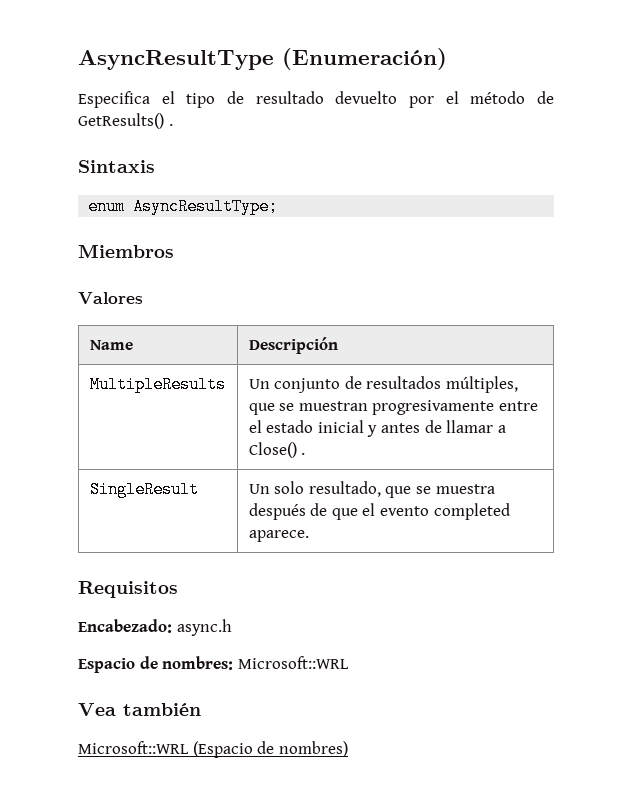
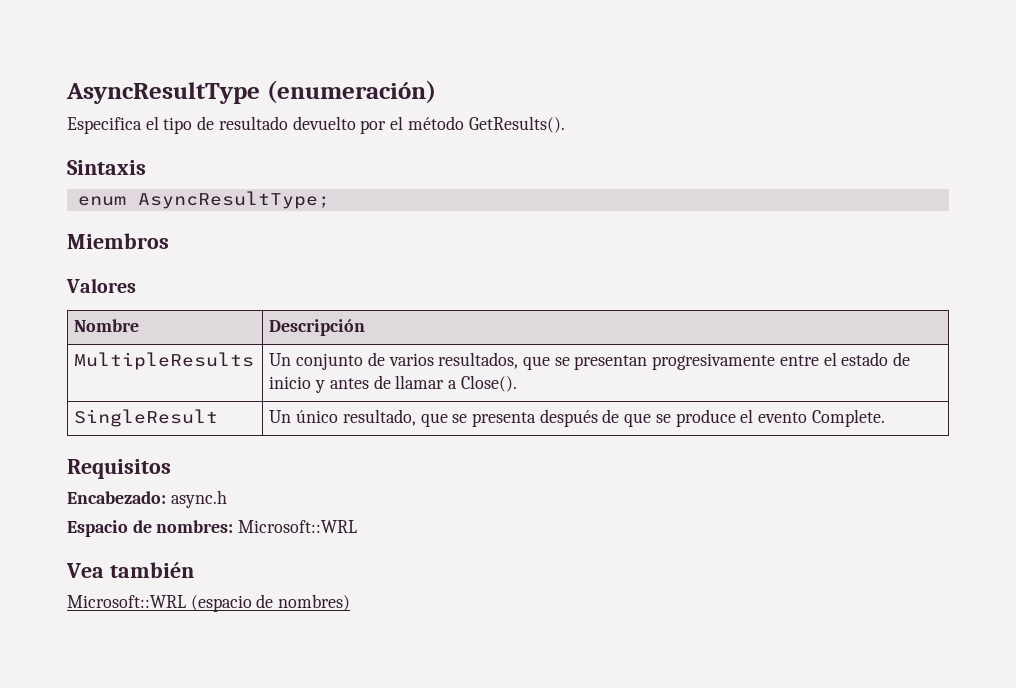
- AsyncResultType (Enumeración)
+ AsyncResultType (enumeración)
- Especifica el tipo de resultado devuelto por el método de GetResults() .
+ Especifica el tipo de resultado devuelto por el método GetResults().
- Name | Descripción
+ Nombre | Descripción
- MultipleResults | Un conjunto de resultados múltiples, que se muestran progresivamente entre el estado inicial y antes de llamar a Close() .
+ MultipleResults | Un conjunto de varios resultados, que se presentan progresivamente entre el estado de inicio y antes de llamar a Close().
- SingleResult | Un solo resultado, que se muestra después de que el evento completed aparece.
+ SingleResult | Un único resultado, que se presenta después de que se produce el evento Complete.
- Microsoft::WRL (Espacio de nombres)
+ Microsoft::WRL (espacio de nombres)

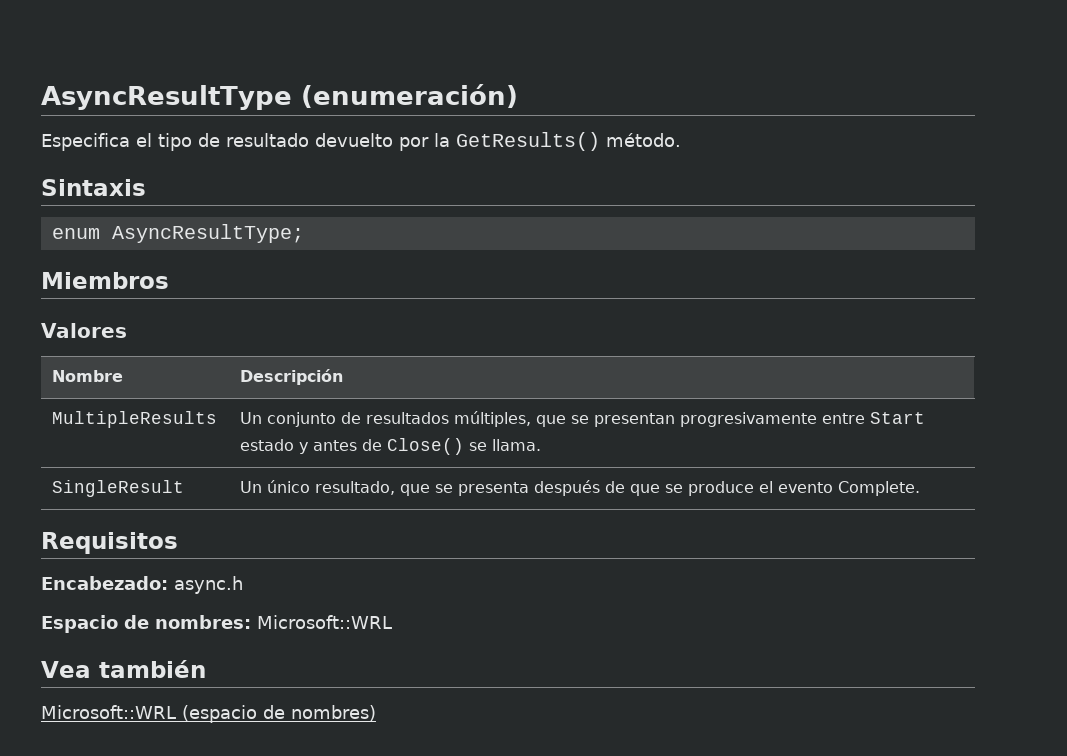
- Especifica el tipo de resultado devuelto por el método GetResults().
+ Especifica el tipo de resultado devuelto por la GetResults() método.
- MultipleResults | Un conjunto de varios resultados, que se presentan progresivamente entre el estado de inicio y antes de llamar a Close().
+ MultipleResults | Un conjunto de resultados múltiples, que se presentan progresivamente entre Start estado y antes de Close() se llama.

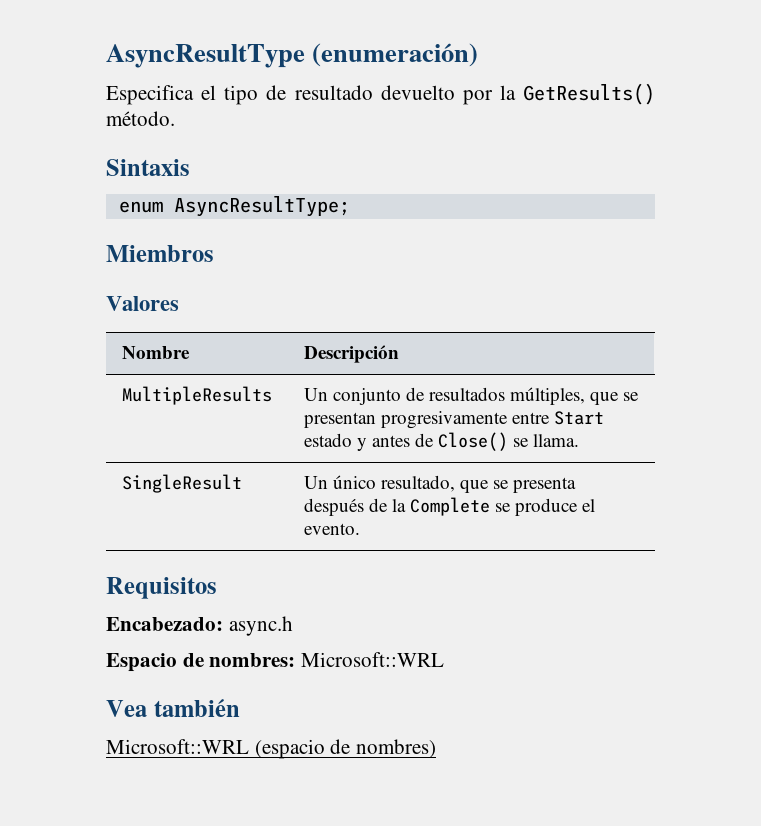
- SingleResult | Un único resultado, que se presenta después de que se produce el evento Complete.
+ SingleResult | Un único resultado, que se presenta después de la Complete se produce el evento.

